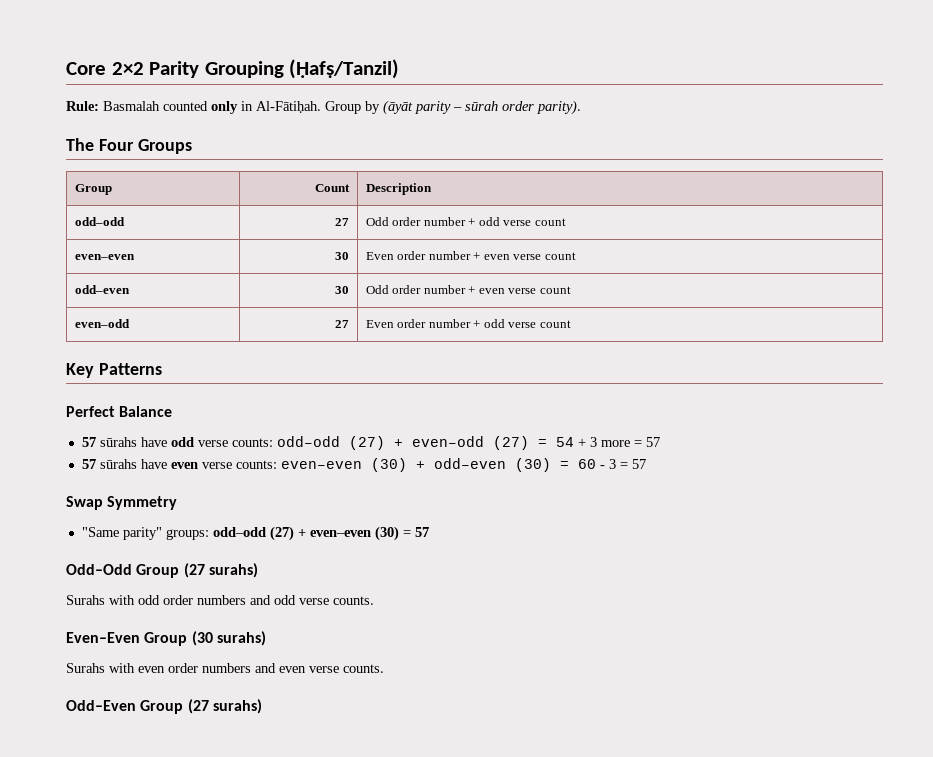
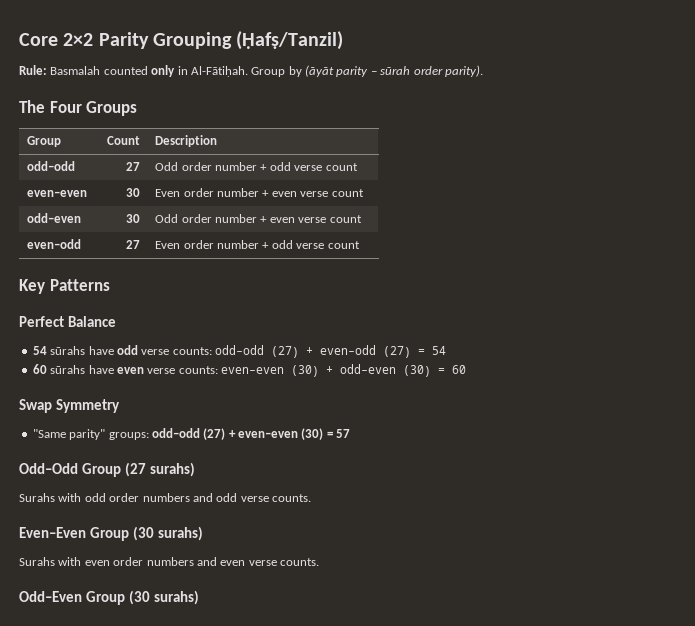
- 57 sūrahs have odd verse counts: odd–odd (27) + even–odd (27) = 54 + 3 more = 57
- 57 sūrahs have even verse counts: even–even (30) + odd–even (30) = 60 - 3 = 57
+ 54 sūrahs have odd verse counts: odd–odd (27) + even–odd (27) = 54
+ 60 sūrahs have even verse counts: even–even (30) + odd–even (30) = 60
- Odd–Even Group (27 surahs)
+ Odd–Even Group (30 surahs)

